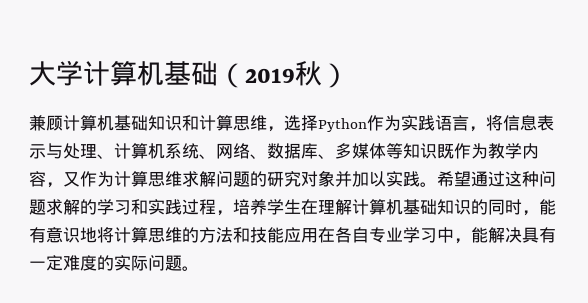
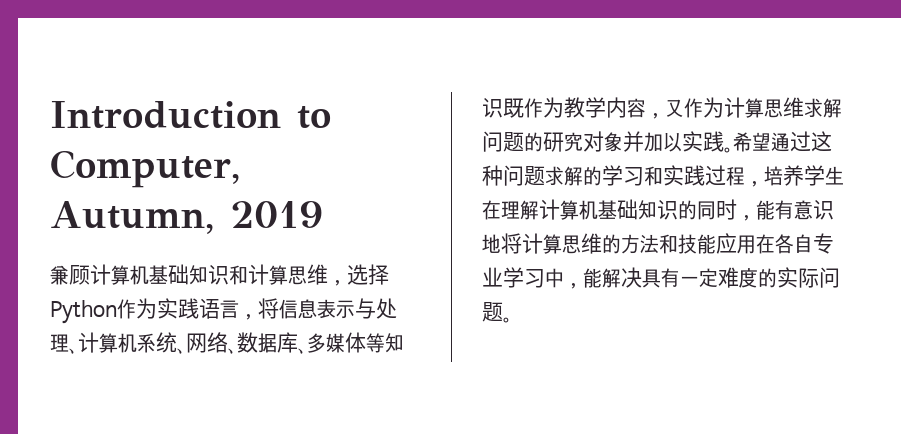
- 大学计算机基础（2019秋）
+ Introduction to Computer, Autumn, 2019

